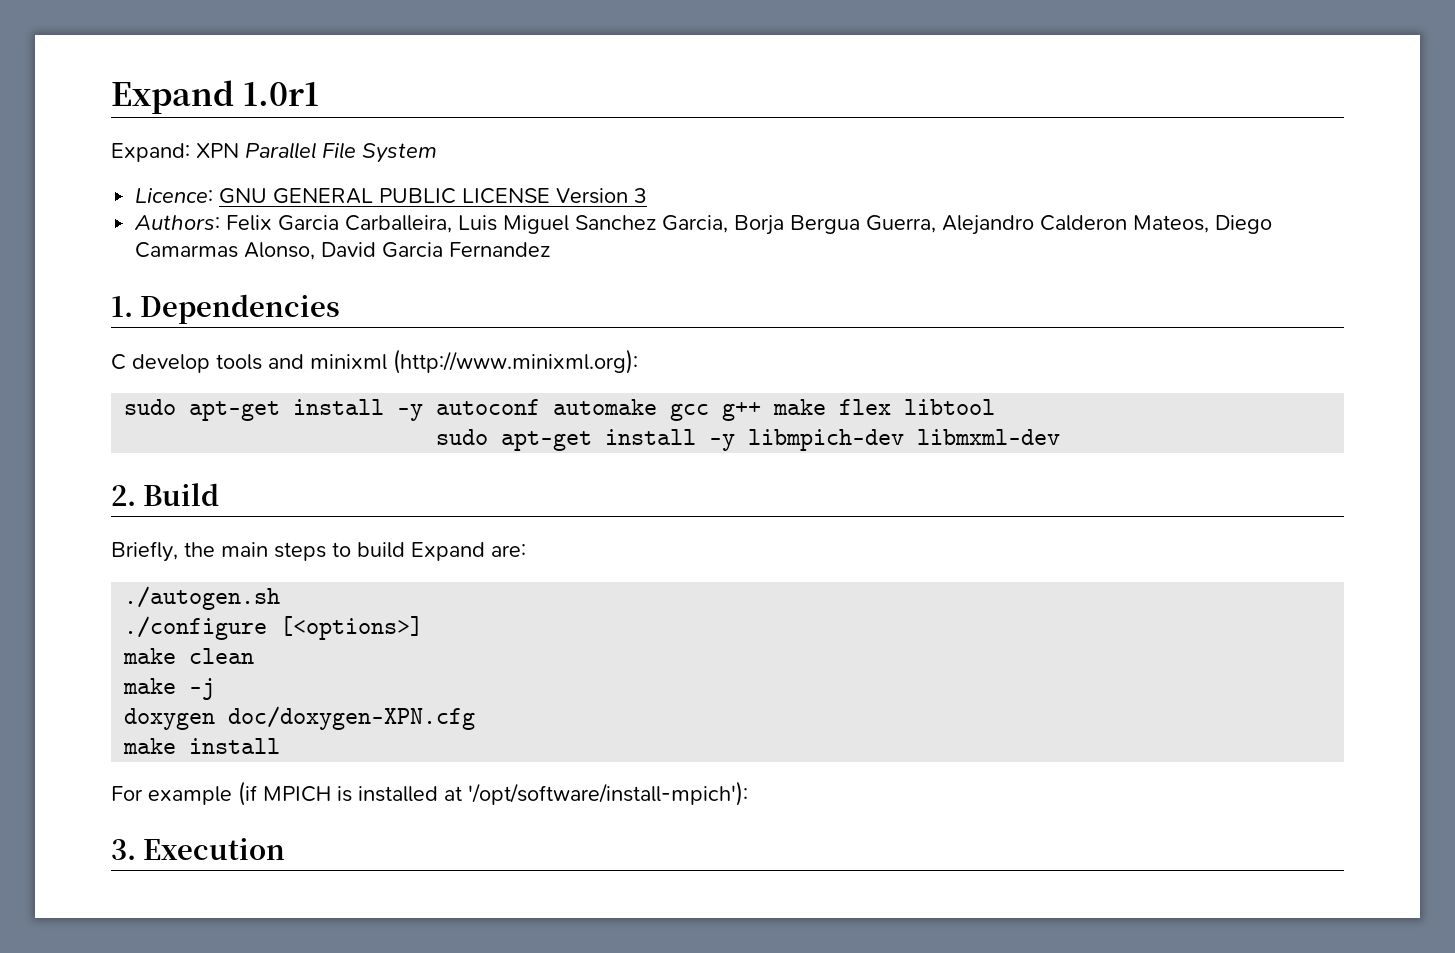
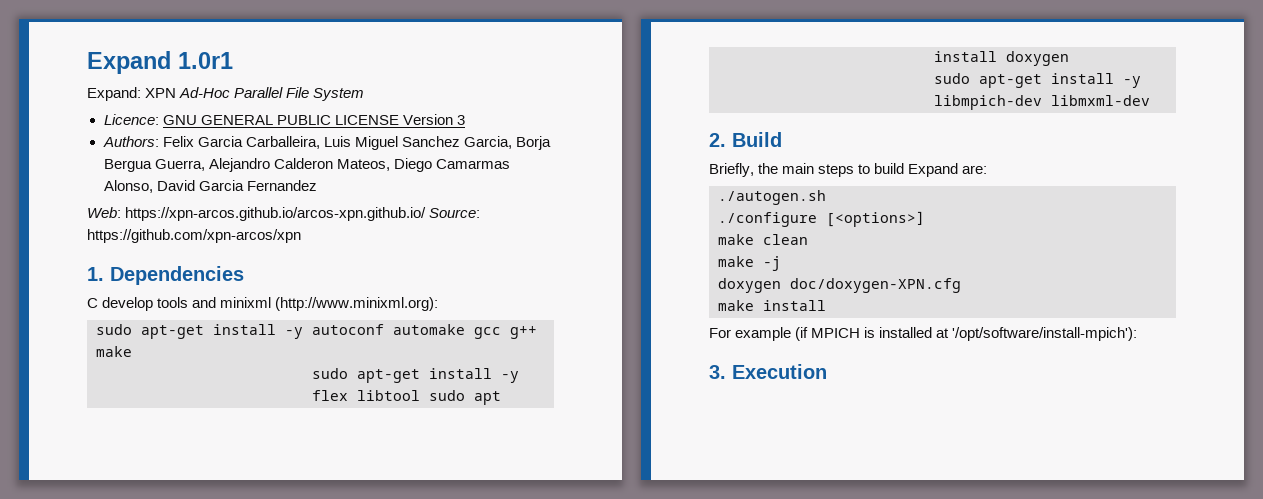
- Expand: XPN Parallel File System
+ Expand: XPN Ad-Hoc Parallel File System
+ Web: https://xpn-arcos.github.io/arcos-xpn.github.io/ Source: https://github.com/xpn-arcos/xpn
- sudo apt-get install -y autoconf automake gcc g++ make flex libtool
+ sudo apt-get install -y autoconf automake gcc g++ make
+ sudo apt-get install -y flex libtool sudo apt install doxygen

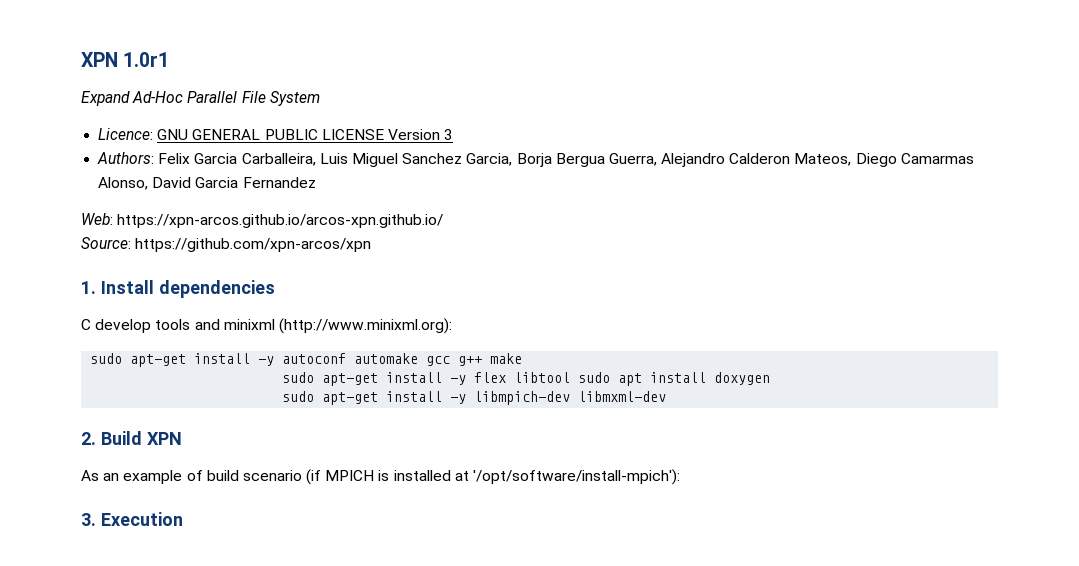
- Expand 1.0r1
+ XPN 1.0r1
- Expand: XPN Ad-Hoc Parallel File System
+ Expand Ad-Hoc Parallel File System
- Web: https://xpn-arcos.github.io/arcos-xpn.github.io/ Source: https://github.com/xpn-arcos/xpn
+ Web: https://xpn-arcos.github.io/arcos-xpn.github.io/
+ Source: https://github.com/xpn-arcos/xpn
- 1. Dependencies
+ 1. Install dependencies
- 2. Build
- Briefly, the main steps to build Expand are:
- ./autogen.sh
- ./configure [<options>]
- make clean
- make -j
- doxygen doc/doxygen-XPN.cfg
- make install
- For example (if MPICH is installed at '/opt/software/install-mpich'):
+ 2. Build XPN
+ As an example of build scenario (if MPICH is installed at '/opt/software/install-mpich'):

